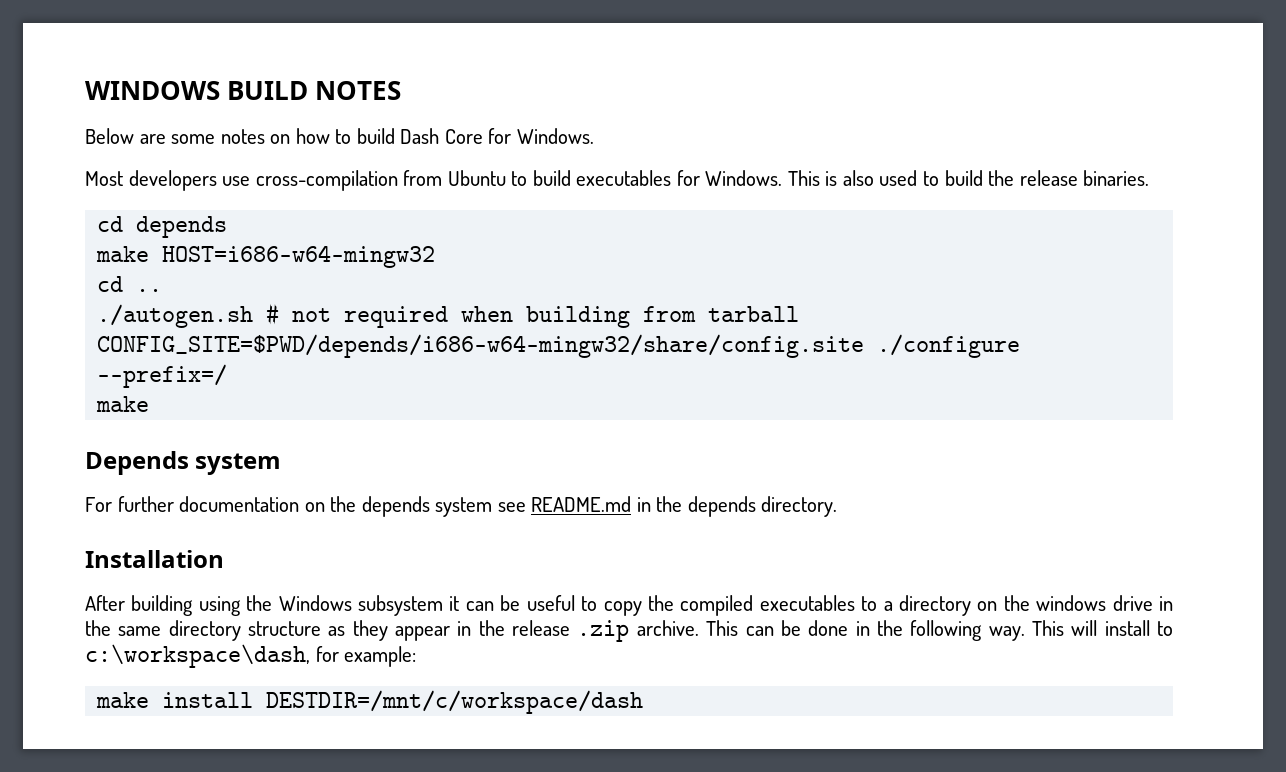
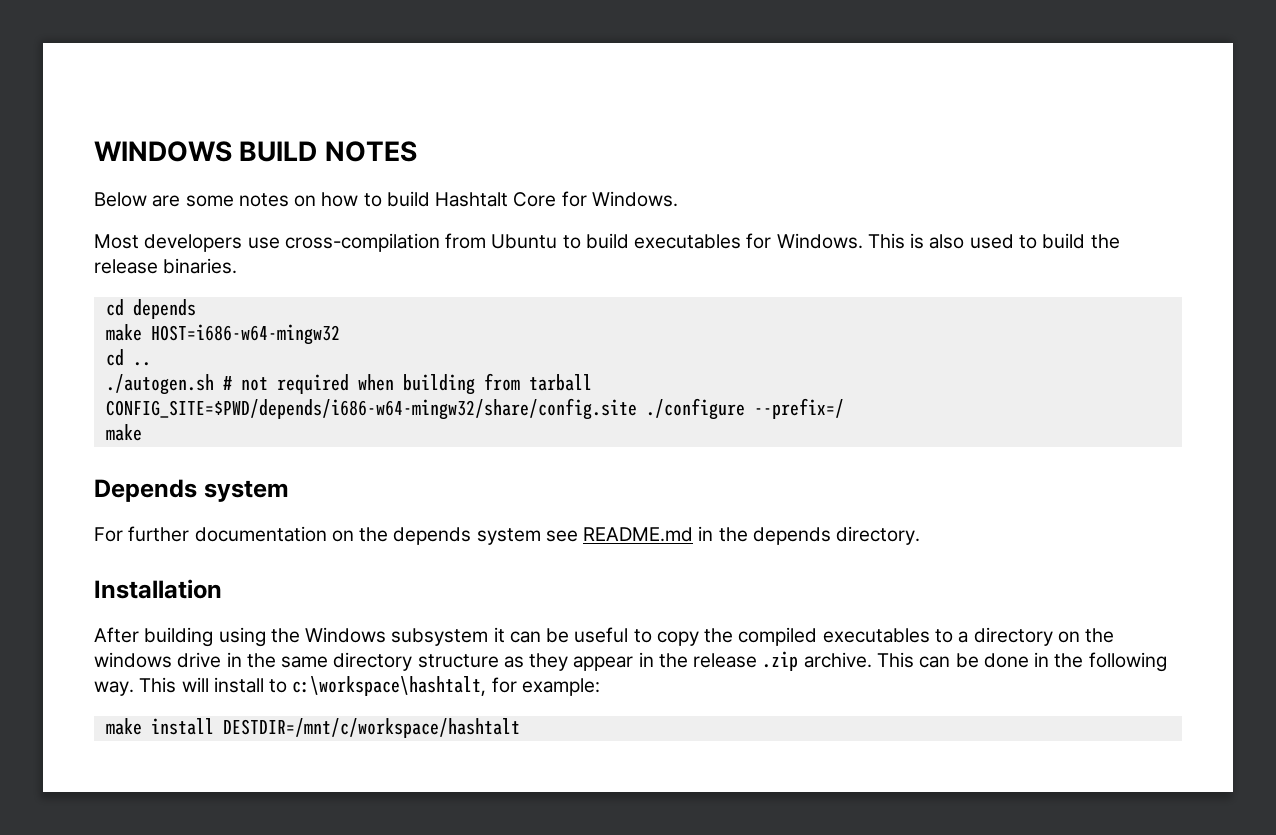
- Below are some notes on how to build Dash Core for Windows.
+ Below are some notes on how to build Hashtalt Core for Windows.
- This will install to c:\workspace\dash, for example:
+ This will install to c:\workspace\hashtalt, for example:
- make install DESTDIR=/mnt/c/workspace/dash
+ make install DESTDIR=/mnt/c/workspace/hashtalt

